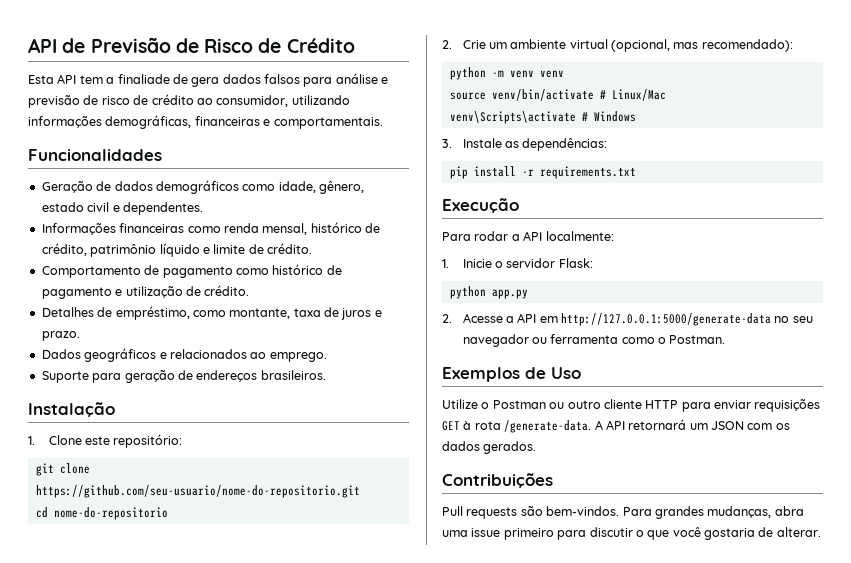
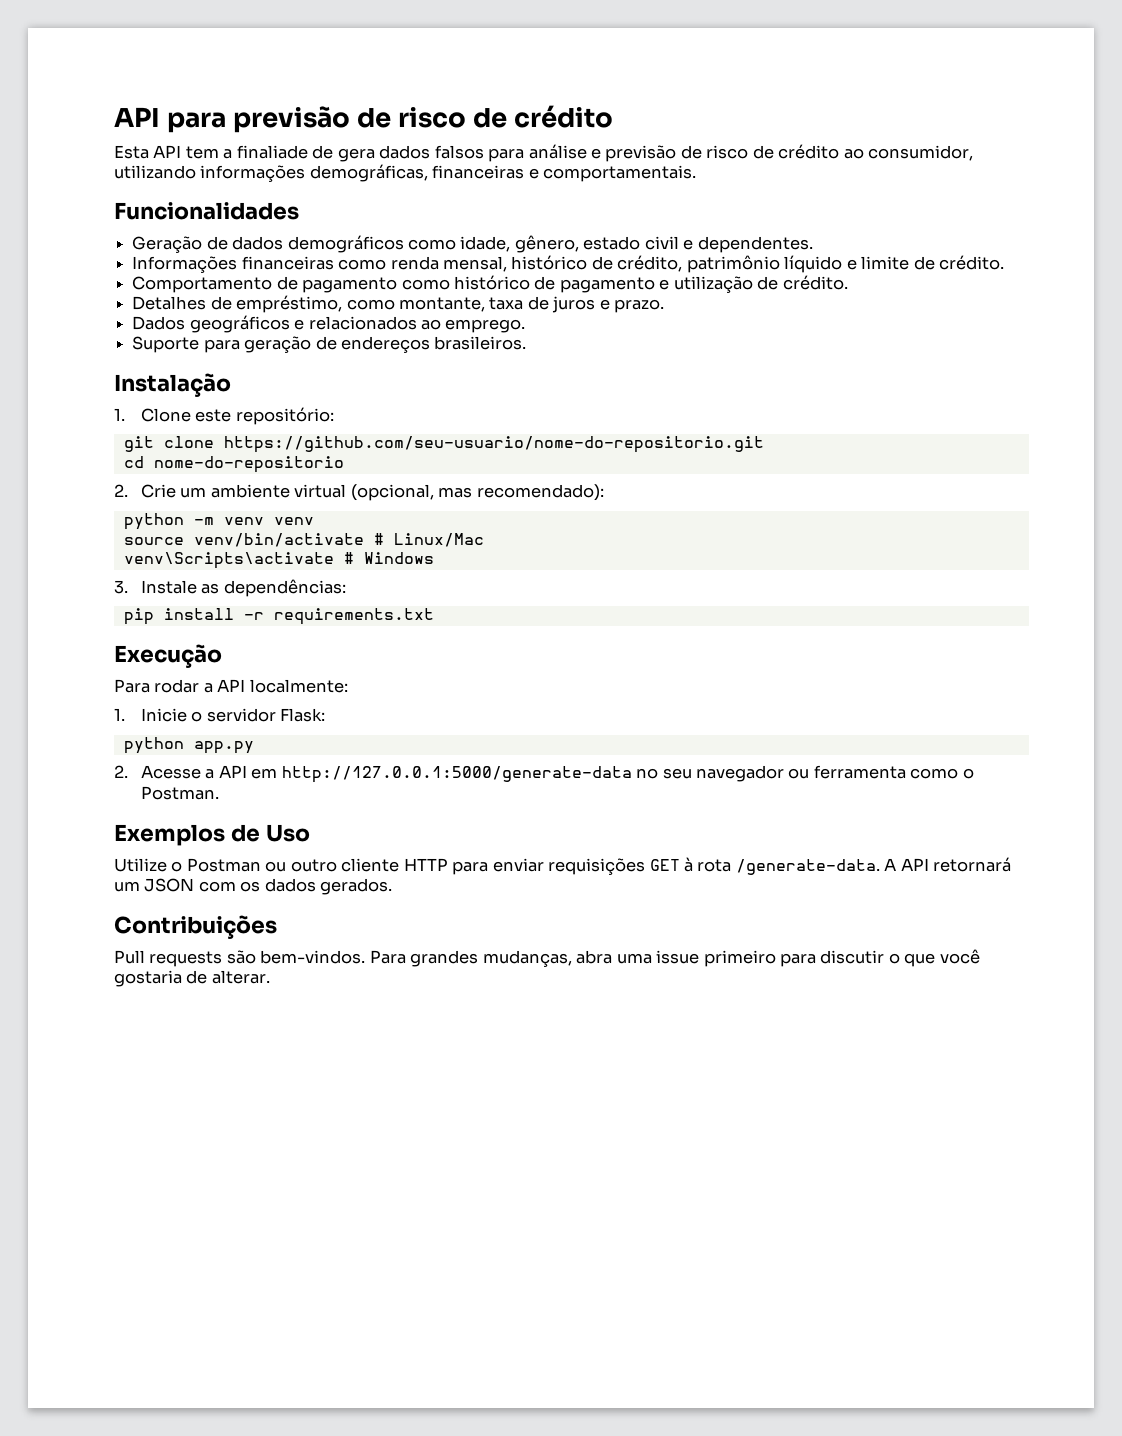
- API de Previsão de Risco de Crédito
+ API para previsão de risco de crédito

